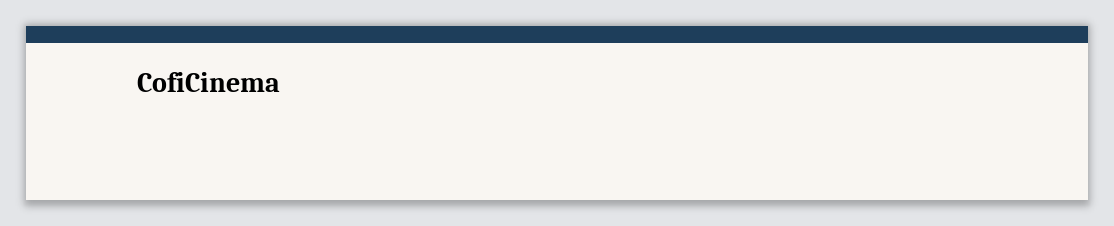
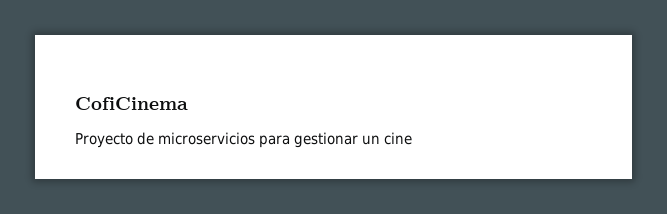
+ Proyecto de microservicios para gestionar un cine

